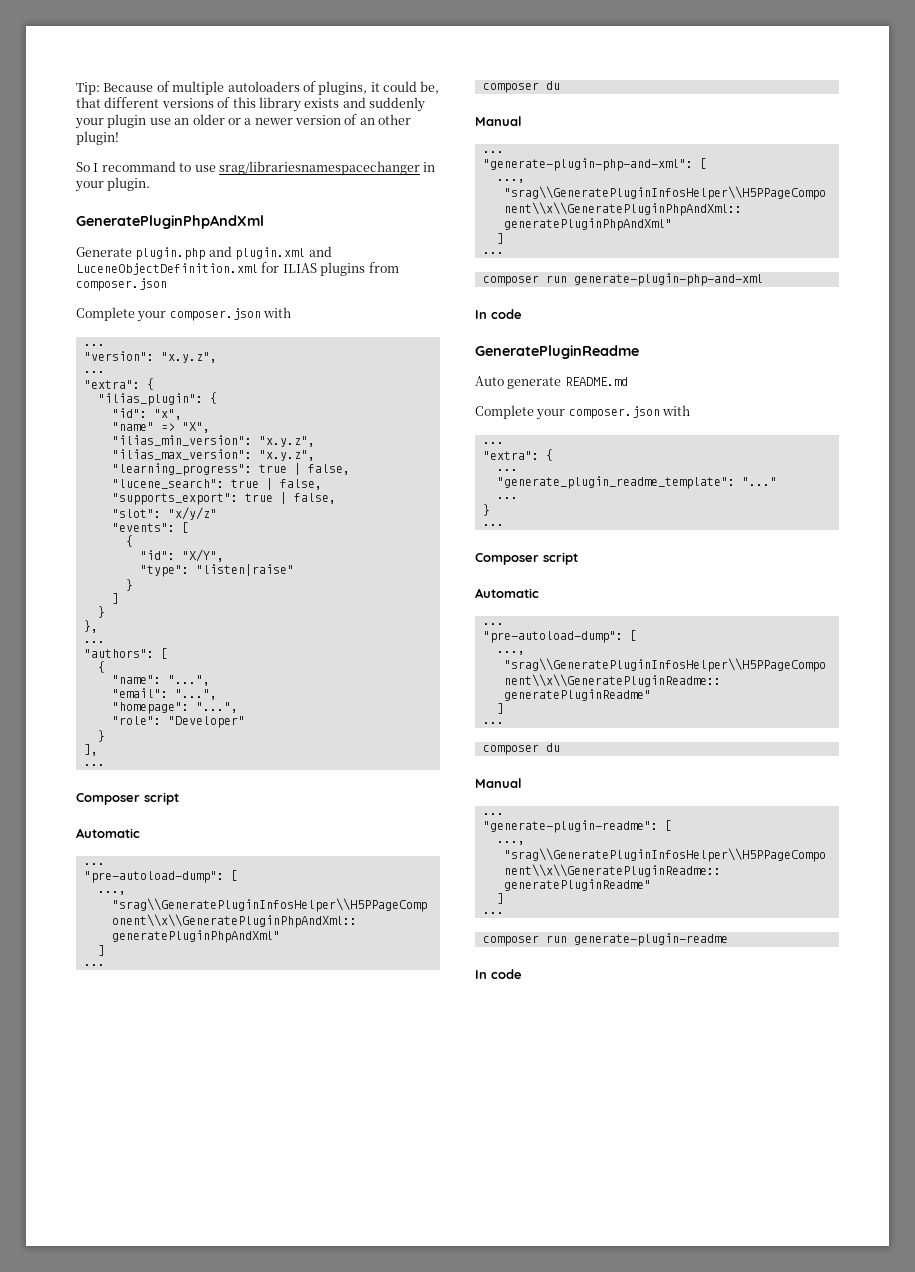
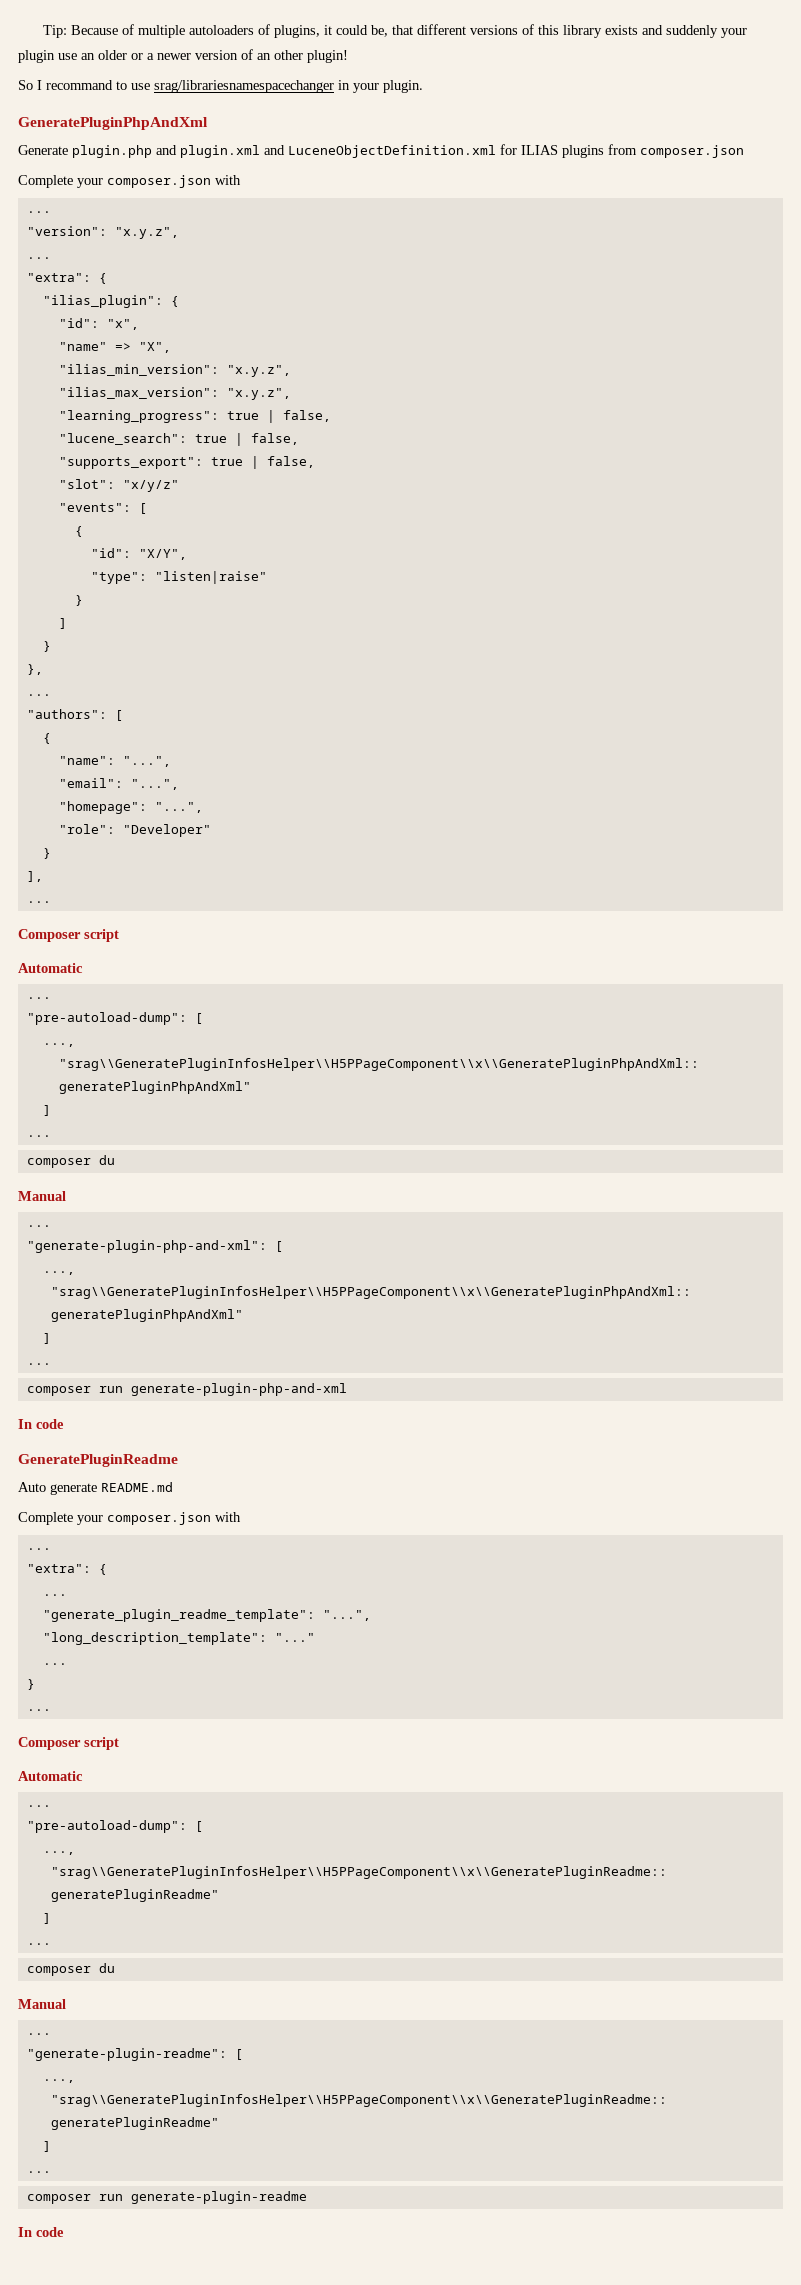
- "generate_plugin_readme_template": "..."
+ "generate_plugin_readme_template": "...",
+ "long_description_template": "..."

